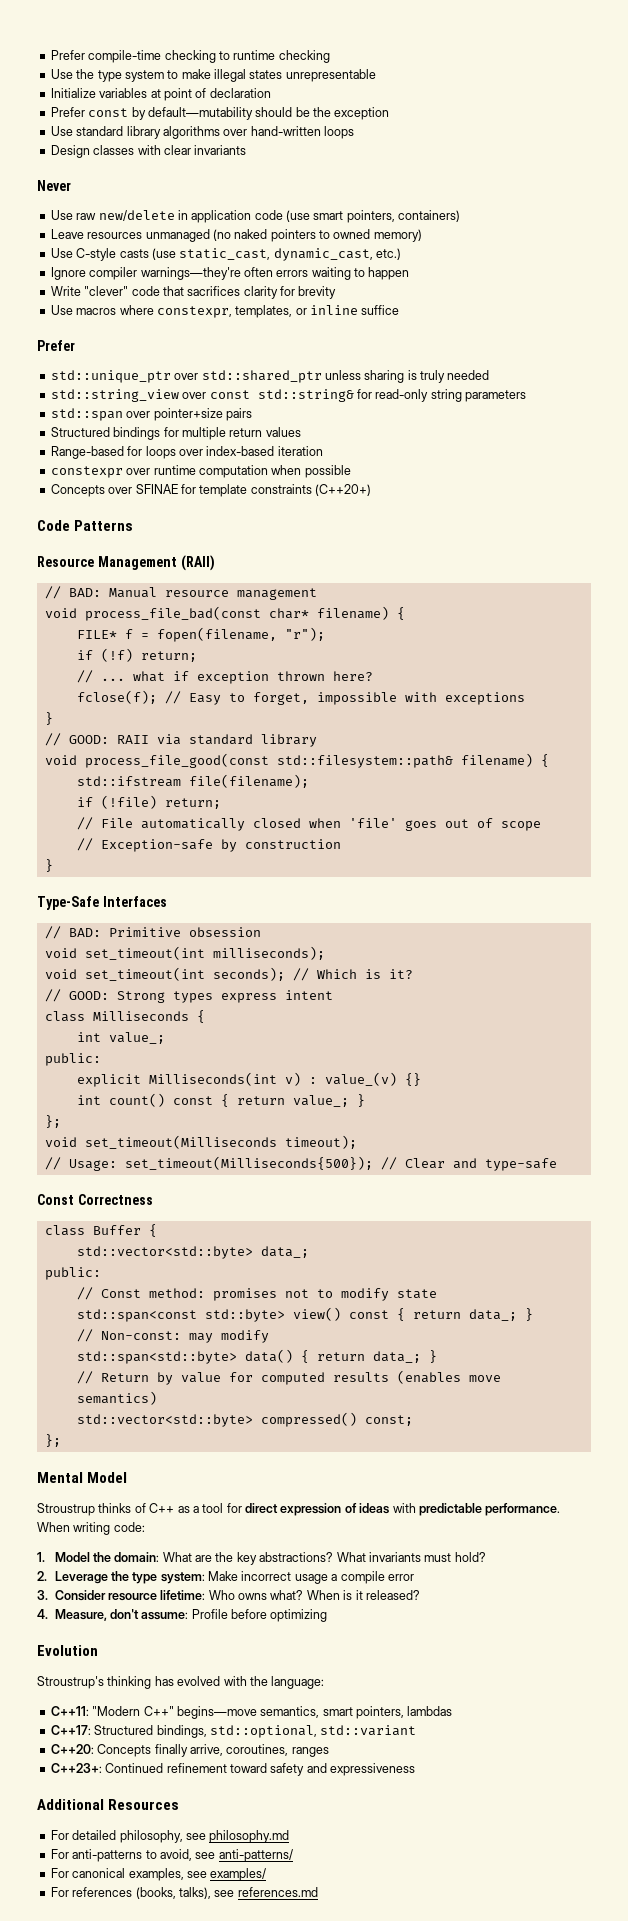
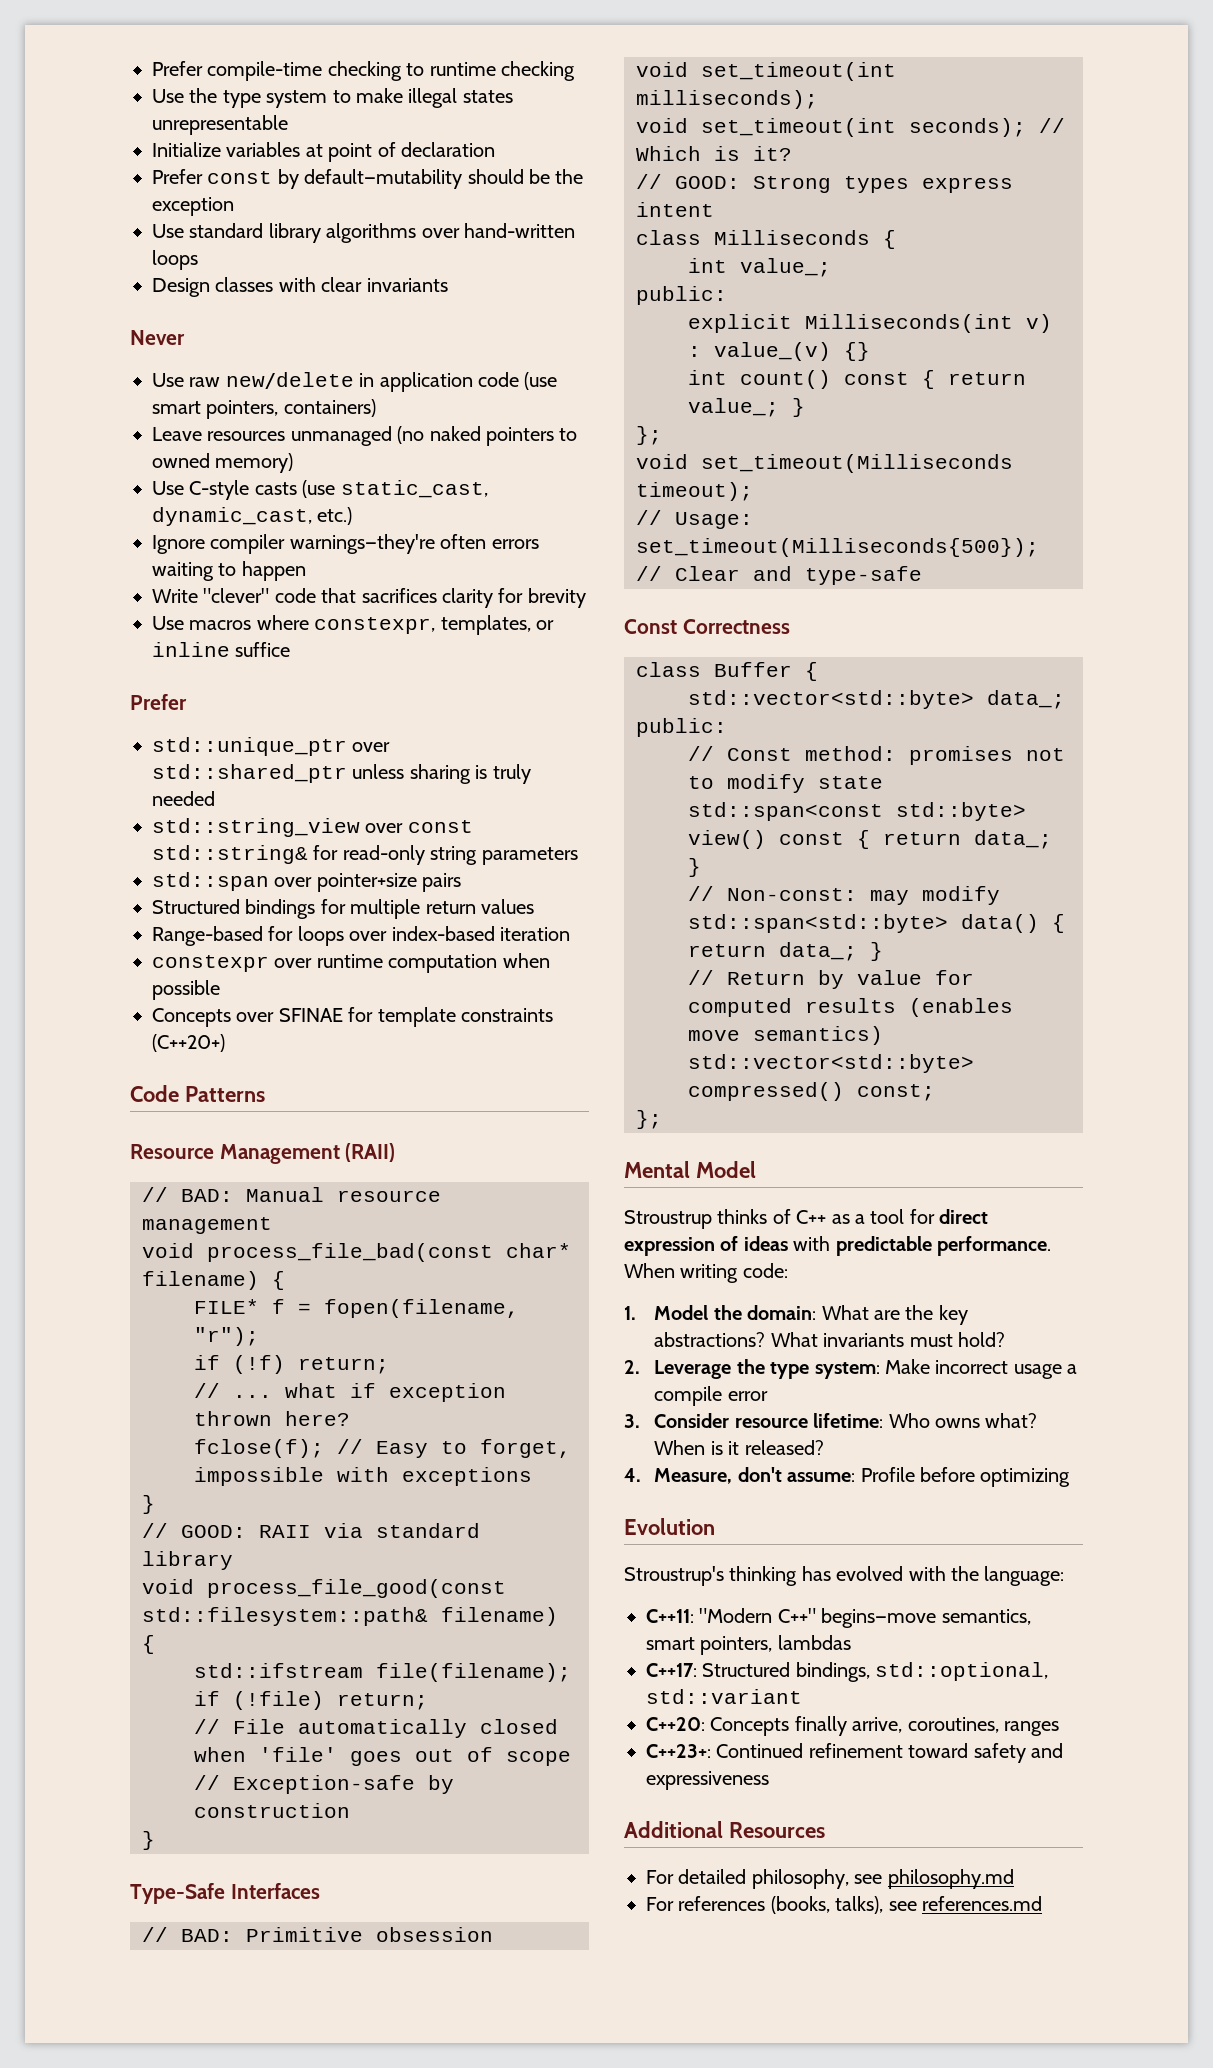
- For anti-patterns to avoid, see anti-patterns/
- For canonical examples, see examples/

